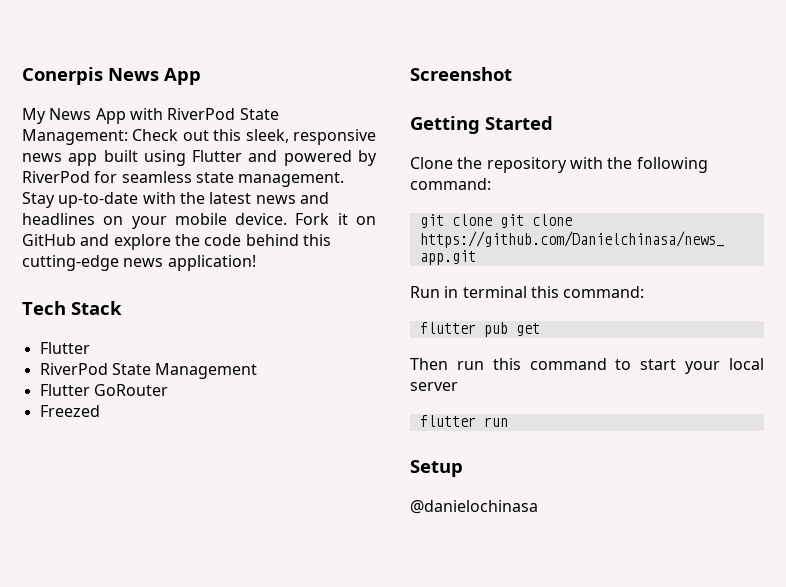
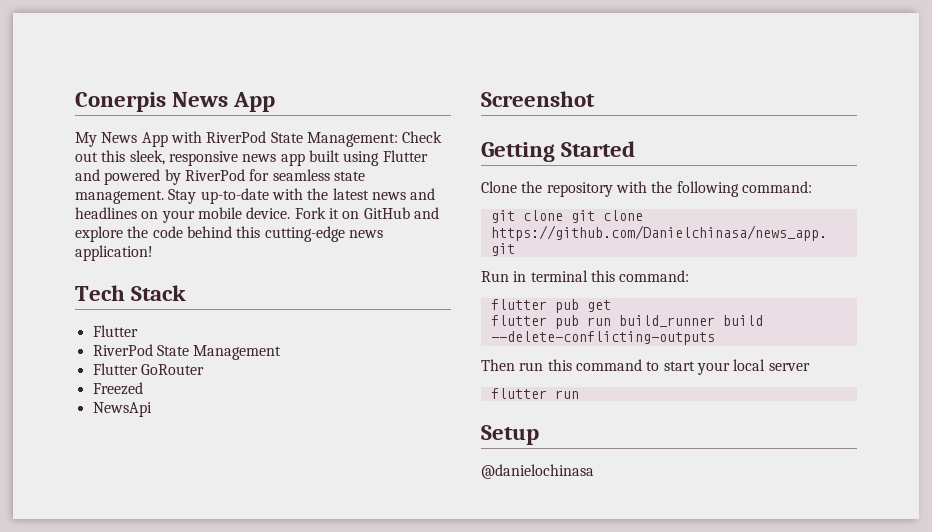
+ NewsApi
+ flutter pub run build_runner build --delete-conflicting-outputs

